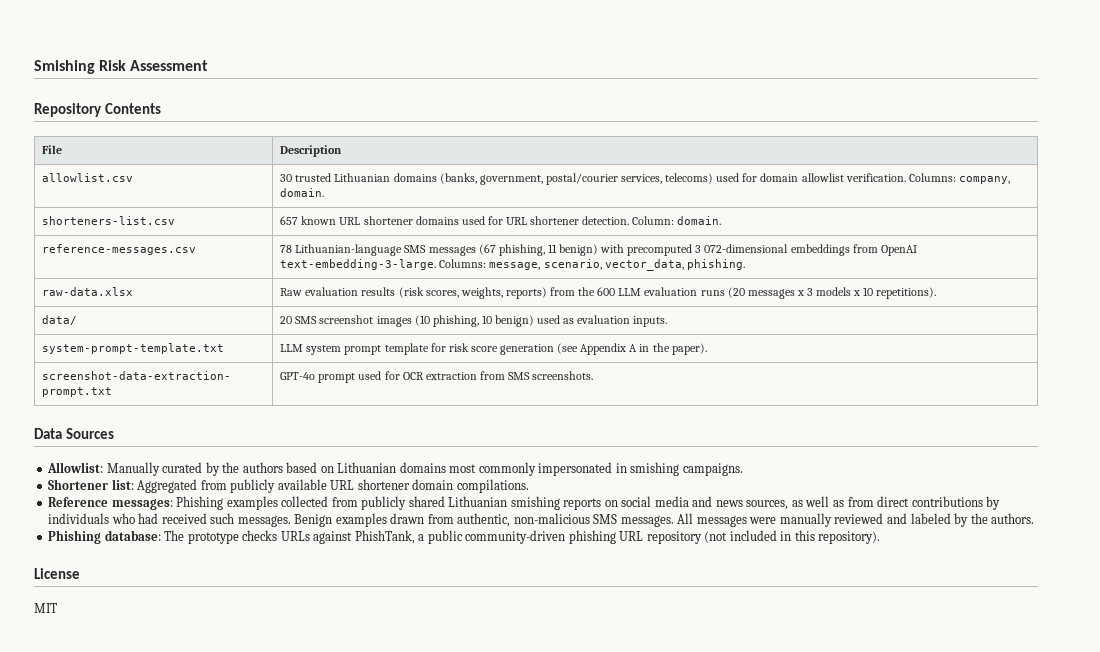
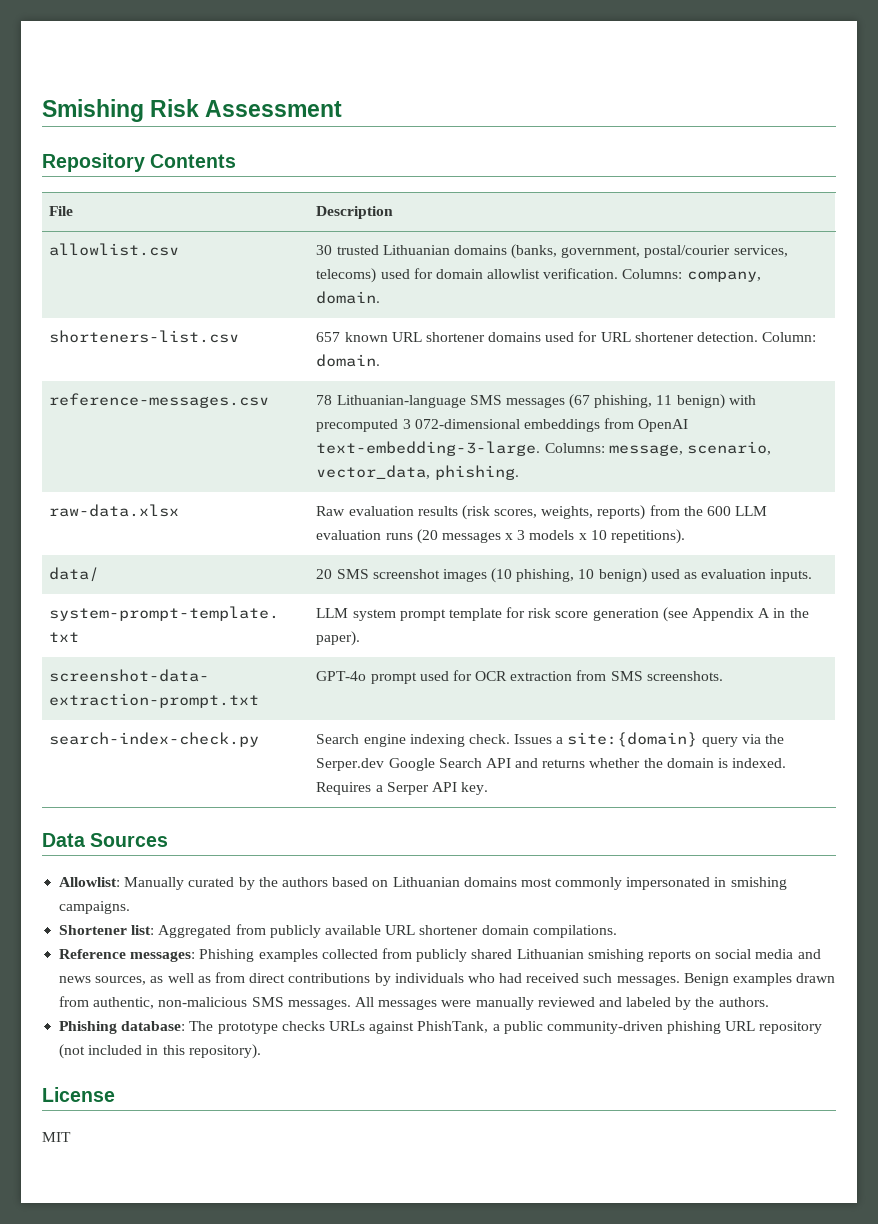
+ search-index-check.py | Search engine indexing check. Issues a site:{domain} query via the Serper.dev Google Search API and returns whether the domain is indexed. Requires a Serper API key.

